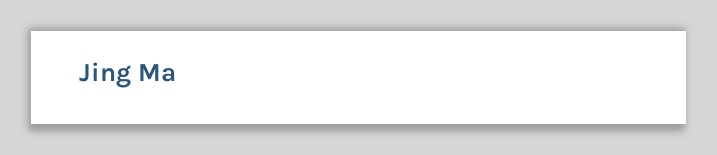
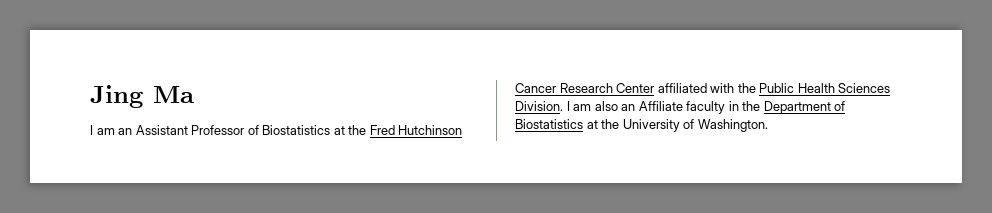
+ I am an Assistant Professor of Biostatistics at the Fred Hutchinson Cancer Research Center affiliated with the Public Health Sciences Division. I am also an Affiliate faculty in the Department of Biostatistics at the University of Washington.

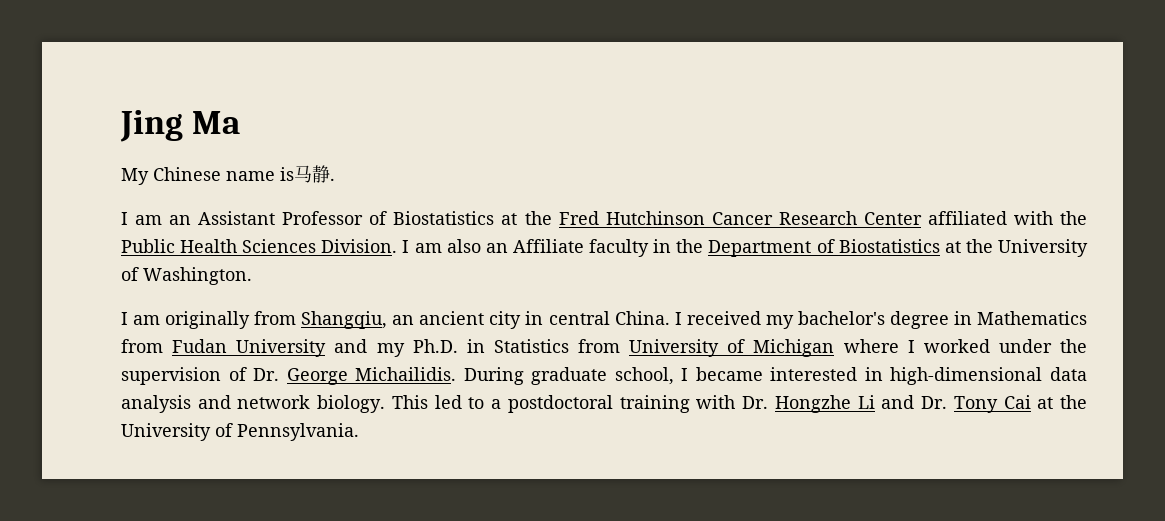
+ My Chinese name is马静.
+ I am originally from Shangqiu, an ancient city in central China. I received my bachelor's degree in Mathematics from Fudan University and my Ph.D. in Statistics from University of Michigan where I worked under the supervision of Dr. George Michailidis. During graduate school, I became interested in high-dimensional data analysis and network biology. This led to a postdoctoral training with Dr. Hongzhe Li and Dr. Tony Cai at the University of Pennsylvania.

